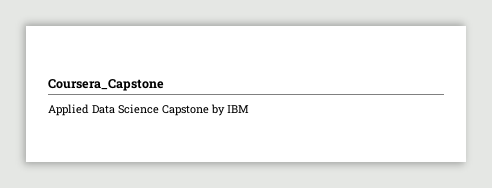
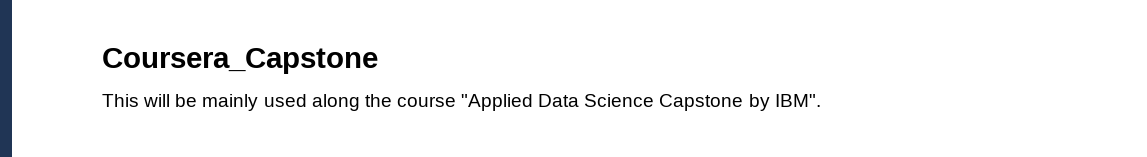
- Applied Data Science Capstone by IBM
+ This will be mainly used along the course "Applied Data Science Capstone by IBM".

